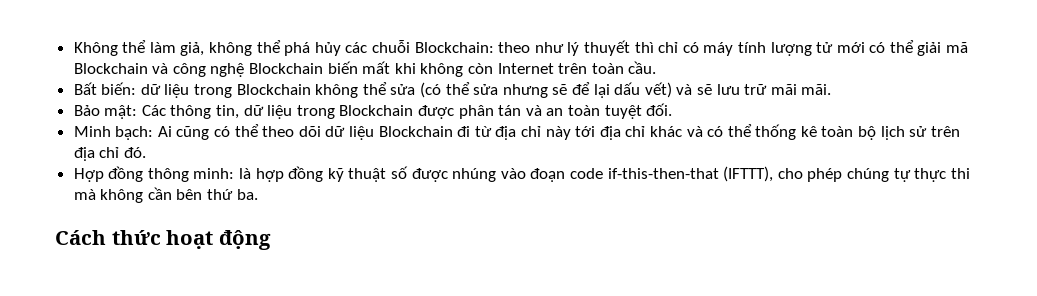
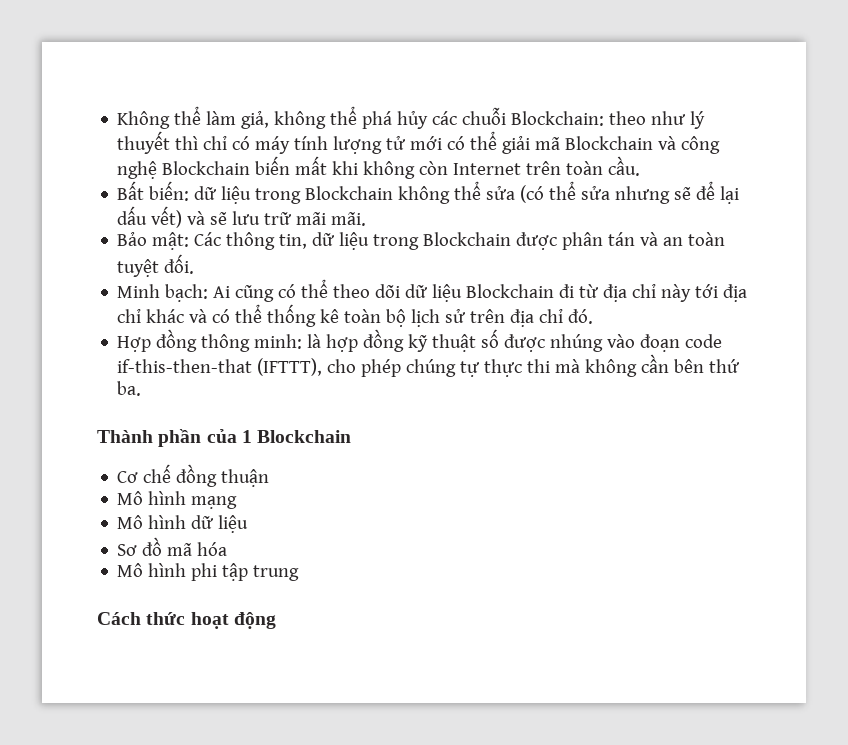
+ Thành phần của 1 Blockchain
+ Cơ chế đồng thuận
+ Mô hình mạng
+ Mô hình dữ liệu
+ Sơ đồ mã hóa
+ Mô hình phi tập trung

